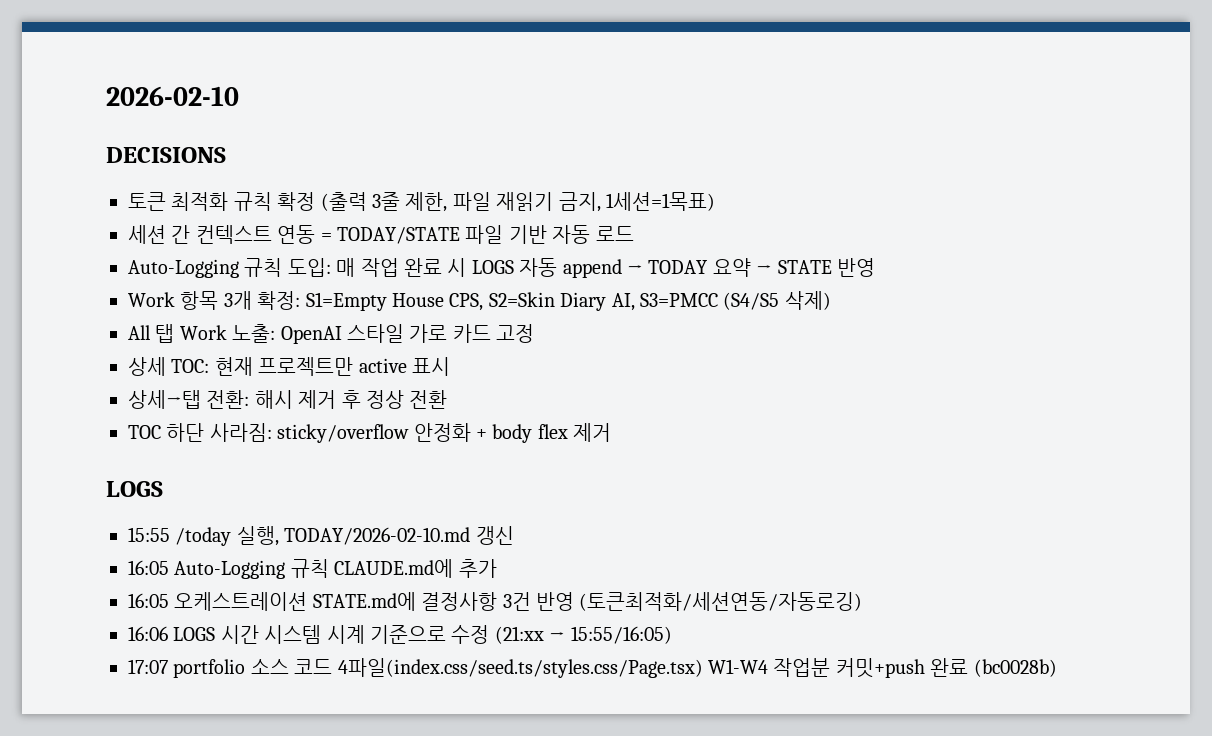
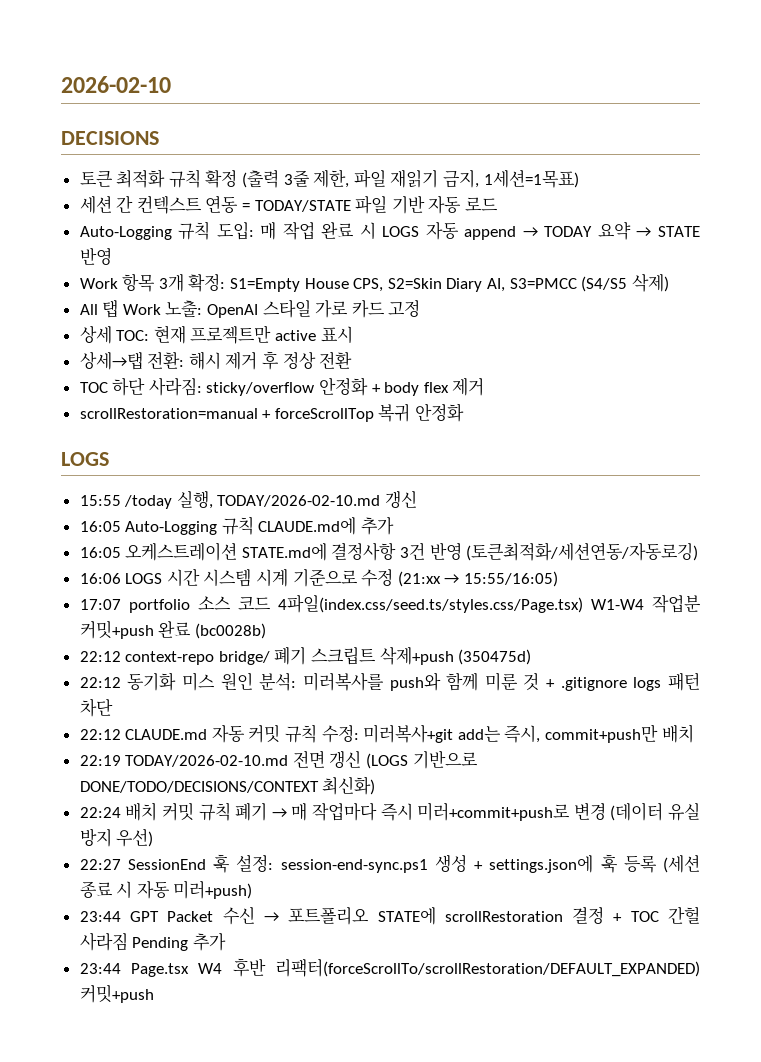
+ scrollRestoration=manual + forceScrollTop 복귀 안정화
+ 22:12 context-repo bridge/ 폐기 스크립트 삭제+push (350475d)
+ 22:12 동기화 미스 원인 분석: 미러복사를 push와 함께 미룬 것 + .gitignore logs 패턴 차단
+ 22:12 CLAUDE.md 자동 커밋 규칙 수정: 미러복사+git add는 즉시, commit+push만 배치
+ 22:19 TODAY/2026-02-10.md 전면 갱신 (LOGS 기반으로 DONE/TODO/DECISIONS/CONTEXT 최신화)
+ 22:24 배치 커밋 규칙 폐기 → 매 작업마다 즉시 미러+commit+push로 변경 (데이터 유실 방지 우선)
+ 22:27 SessionEnd 훅 설정: session-end-sync.ps1 생성 + settings.json에 훅 등록 (세션 종료 시 자동 미러+push)
+ 23:44 GPT Packet 수신 → 포트폴리오 STATE에 scrollRestoration 결정 + TOC 간헐 사라짐 Pending 추가
+ 23:44 Page.tsx W4 후반 리팩터(forceScrollTo/scrollRestoration/DEFAULT_EXPANDED) 커밋+push

